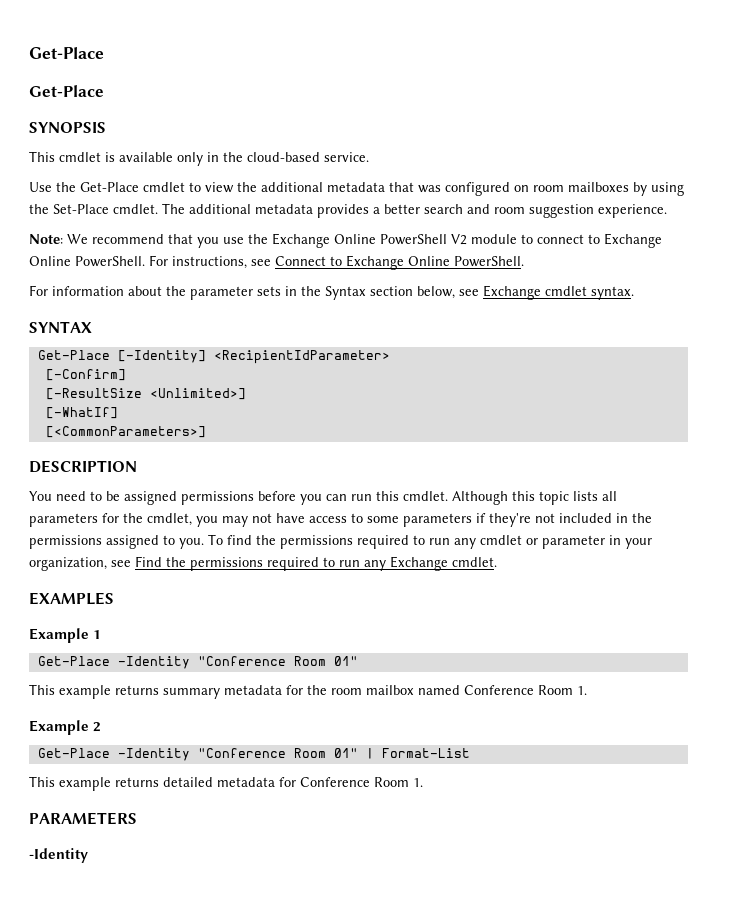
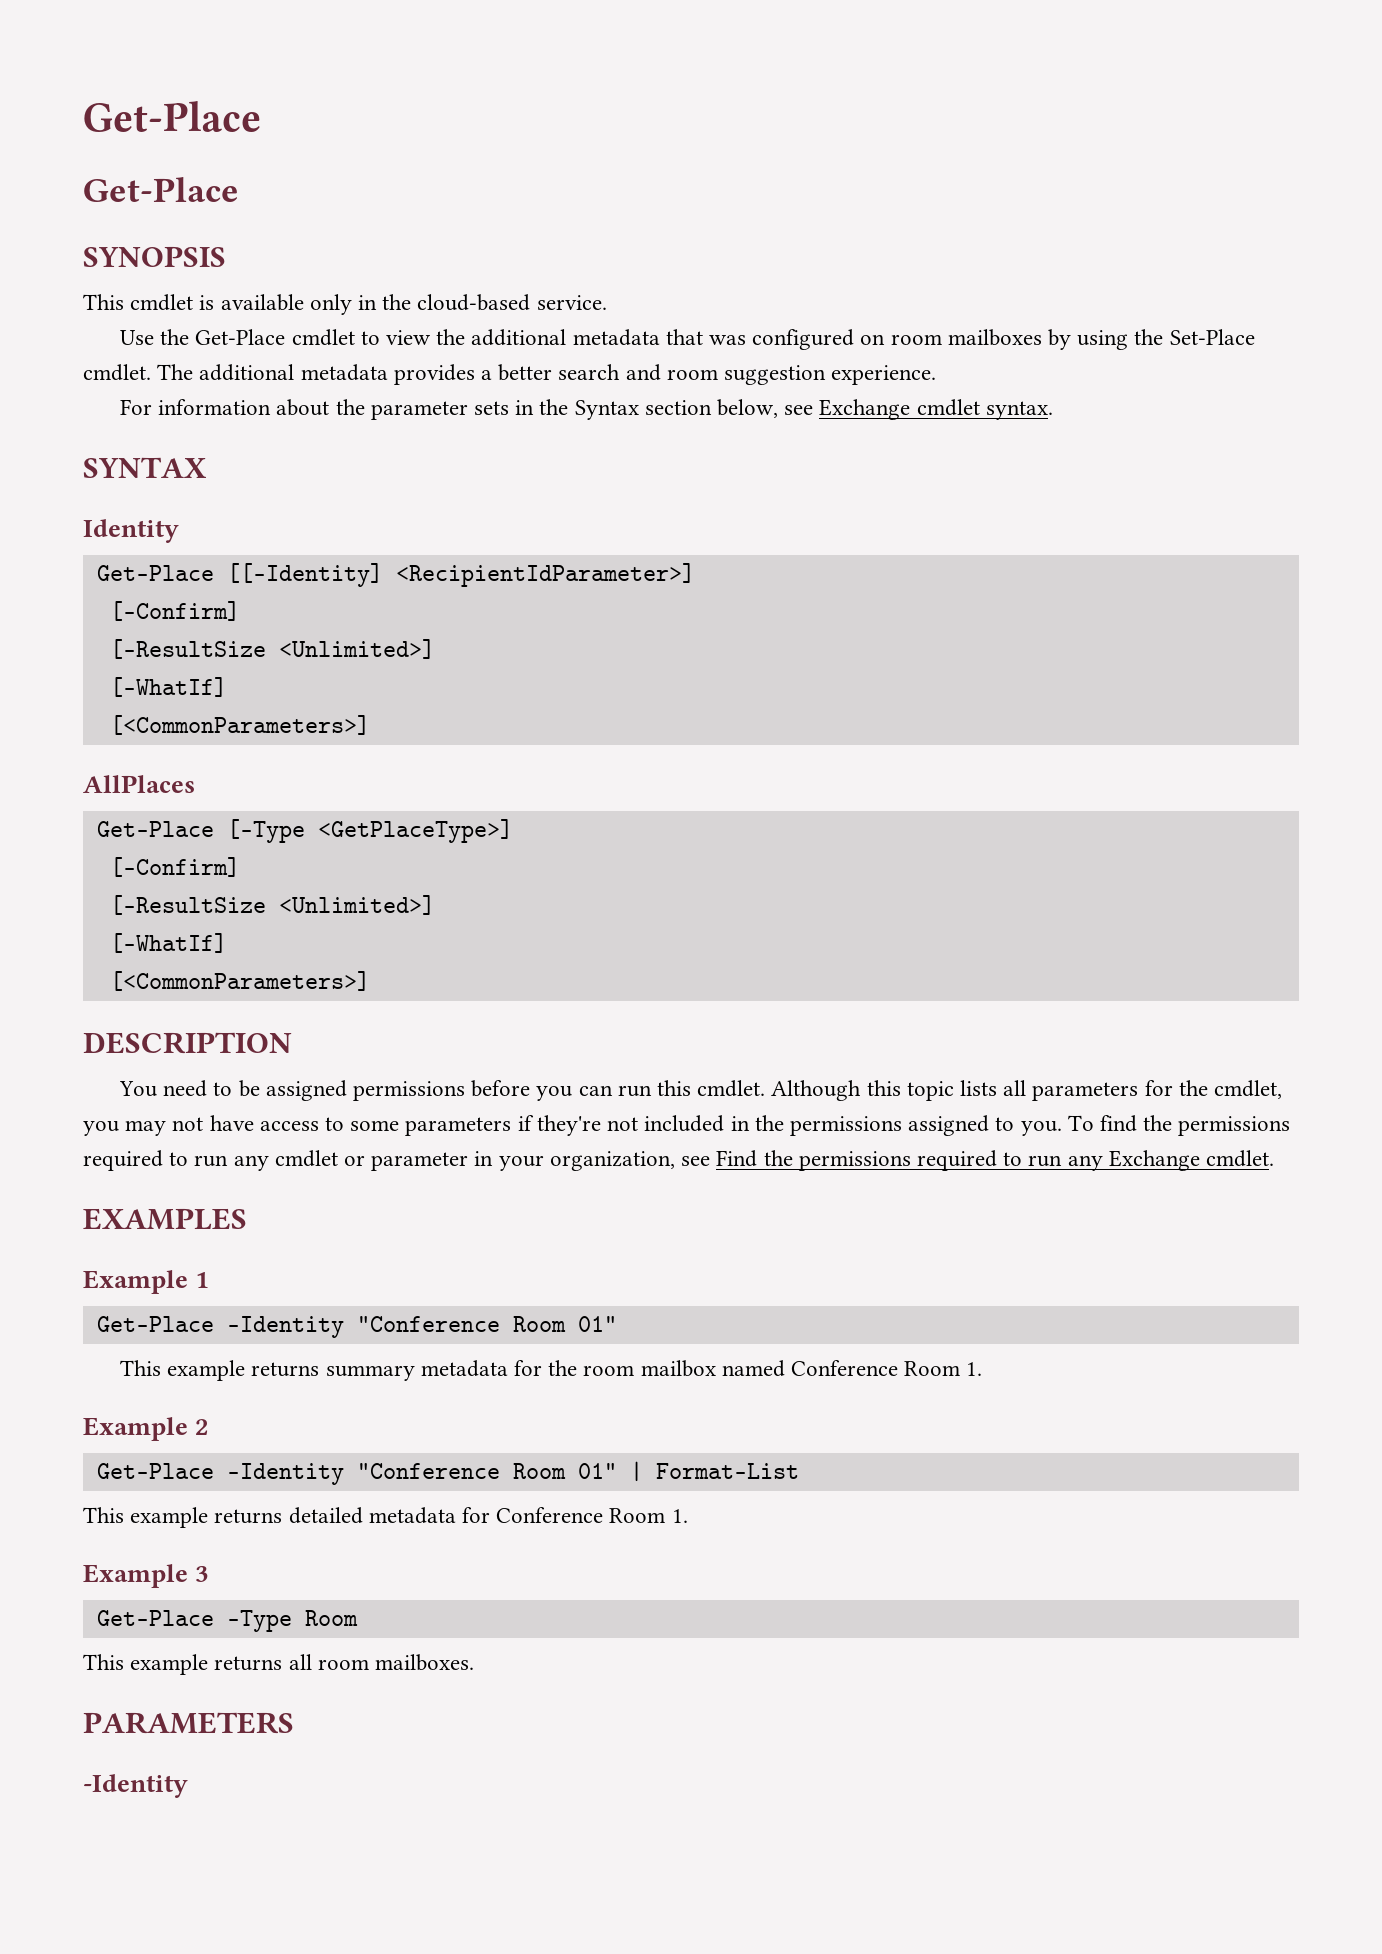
- Note: We recommend that you use the Exchange Online PowerShell V2 module to connect to Exchange Online PowerShell. For instructions, see Connect to Exchange Online PowerShell.
- Get-Place [-Identity] <RecipientIdParameter>
+ Identity
+ Get-Place [[-Identity] <RecipientIdParameter>]
+ [-Confirm]
+ [-ResultSize <Unlimited>]
+ [-WhatIf]
+ [<CommonParameters>]
+ AllPlaces
+ Get-Place [-Type <GetPlaceType>]
+ Example 3
+ Get-Place -Type Room
+ This example returns all room mailboxes.

